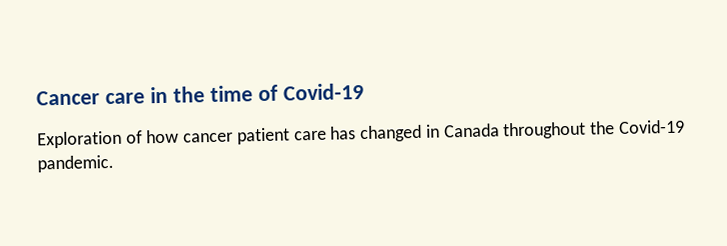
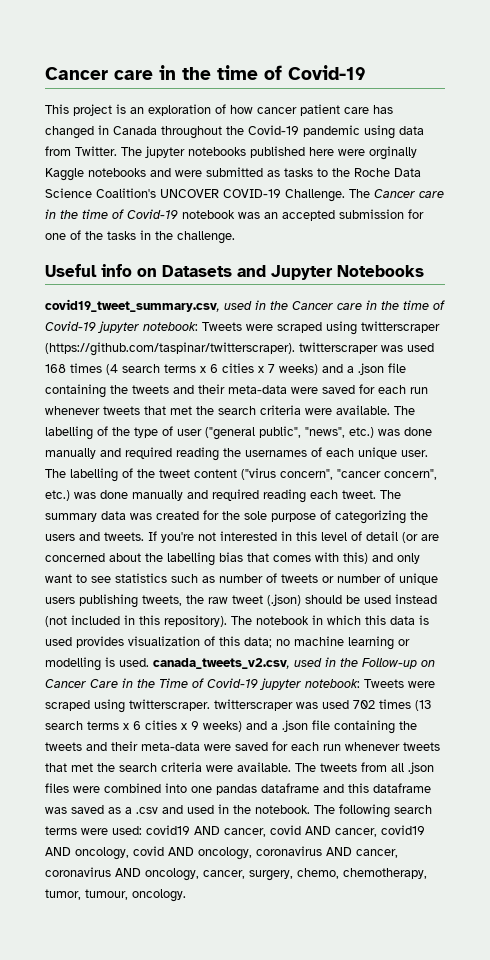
- Exploration of how cancer patient care has changed in Canada throughout the Covid-19 pandemic.
+ This project is an exploration of how cancer patient care has changed in Canada throughout the Covid-19 pandemic using data from Twitter. The jupyter notebooks published here were orginally Kaggle notebooks and were submitted as tasks to the Roche Data Science Coalition's UNCOVER COVID-19 Challenge. The Cancer care in the time of Covid-19 notebook was an accepted submission for one of the tasks in the challenge.
+ Useful info on Datasets and Jupyter Notebooks
+ covid19_tweet_summary.csv, used in the Cancer care in the time of Covid-19 jupyter notebook: Tweets were scraped using twitterscraper (https://github.com/taspinar/twitterscraper). twitterscraper was used 168 times (4 search terms x 6 cities x 7 weeks) and a .json file containing the tweets and their meta-data were saved for each run whenever tweets that met the search criteria were available. The labelling of the type of user ("general public", "news", etc.) was done manually and required reading the usernames of each unique user. The labelling of the tweet content ("virus concern", "cancer concern", etc.) was done manually and required reading each tweet. The summary data was created for the sole purpose of categorizing the users and tweets. If you're not interested in this level of detail (or are concerned about the labelling bias that comes with this) and only want to see statistics such as number of tweets or number of unique users publishing tweets, the raw tweet (.json) should be used instead (not included in this repository). The notebook in which this data is used provides visualization of this data; no machine learning or modelling is used. canada_tweets_v2.csv, used in the Follow-up on Cancer Care in the Time of Covid-19 jupyter notebook: Tweets were scraped using twitterscraper. twitterscraper was used 702 times (13 search terms x 6 cities x 9 weeks) and a .json file containing the tweets and their meta-data were saved for each run whenever tweets that met the search criteria were available. The tweets from all .json files were combined into one pandas dataframe and this dataframe was saved as a .csv and used in the notebook. The following search terms were used: covid19 AND cancer, covid AND cancer, covid19 AND oncology, covid AND oncology, coronavirus AND cancer, coronavirus AND oncology, cancer, surgery, chemo, chemotherapy, tumor, tumour, oncology.

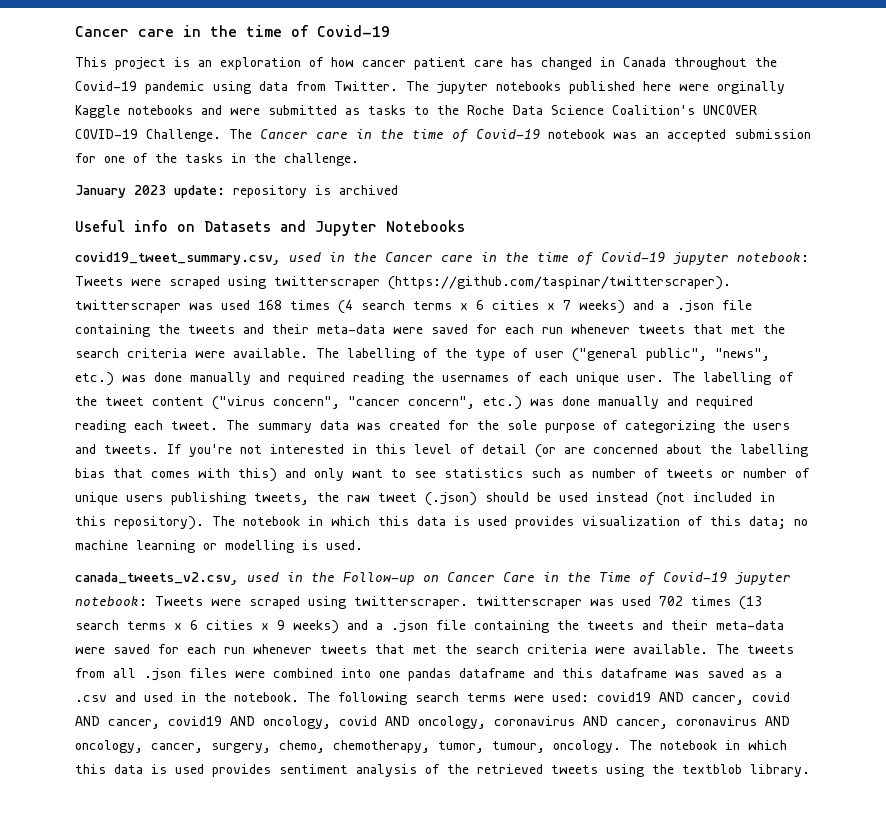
+ January 2023 update: repository is archived
- no machine learning or modelling is used. canada_tweets_v2.csv, used in the Follow-up on Cancer Care in the Time of Covid-19 jupyter notebook:
+ no machine learning or modelling is used.
+ canada_tweets_v2.csv, used in the Follow-up on Cancer Care in the Time of Covid-19 jupyter notebook:
+ The notebook in which this data is used provides sentiment analysis of the retrieved tweets using the textblob library.

